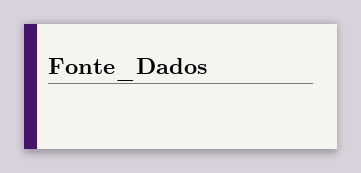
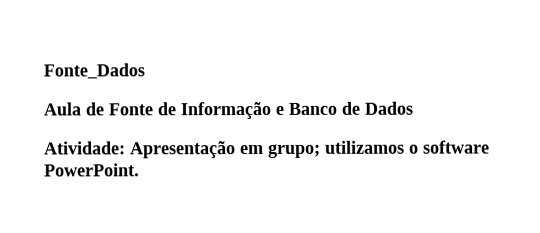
+ Aula de Fonte de Informação e Banco de Dados
+ Atividade: Apresentação em grupo; utilizamos o software PowerPoint.

